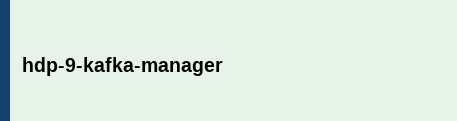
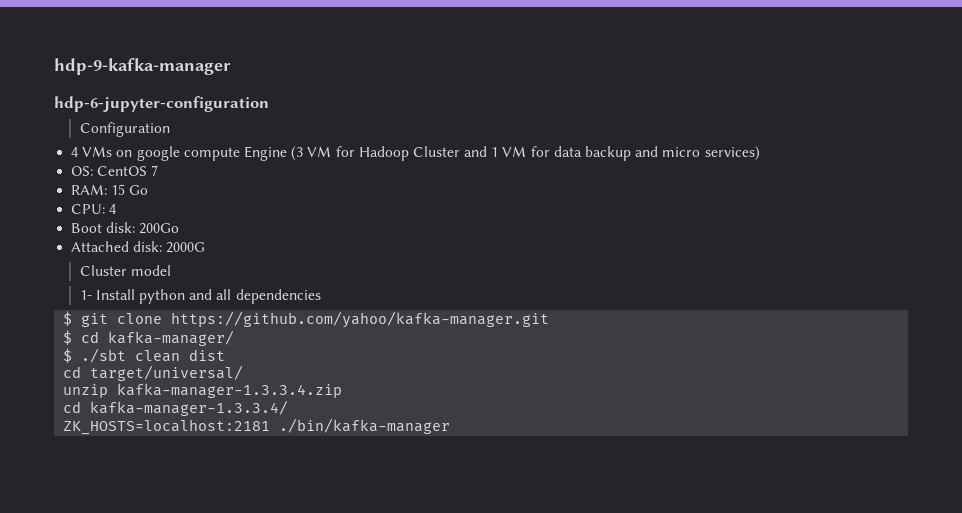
+ hdp-6-jupyter-configuration
+ Configuration
+ 4 VMs on google compute Engine (3 VM for Hadoop Cluster and 1 VM for data backup and micro services)
+ OS: CentOS 7
+ RAM: 15 Go
+ CPU: 4
+ Boot disk: 200Go
+ Attached disk: 2000G
+ Cluster model
+ 1- Install python and all dependencies
+ $ git clone https://github.com/yahoo/kafka-manager.git
+ $ cd kafka-manager/
+ $ ./sbt clean dist
+ cd target/universal/
+ unzip kafka-manager-1.3.3.4.zip
+ cd kafka-manager-1.3.3.4/
+ ZK_HOSTS=localhost:2181 ./bin/kafka-manager

